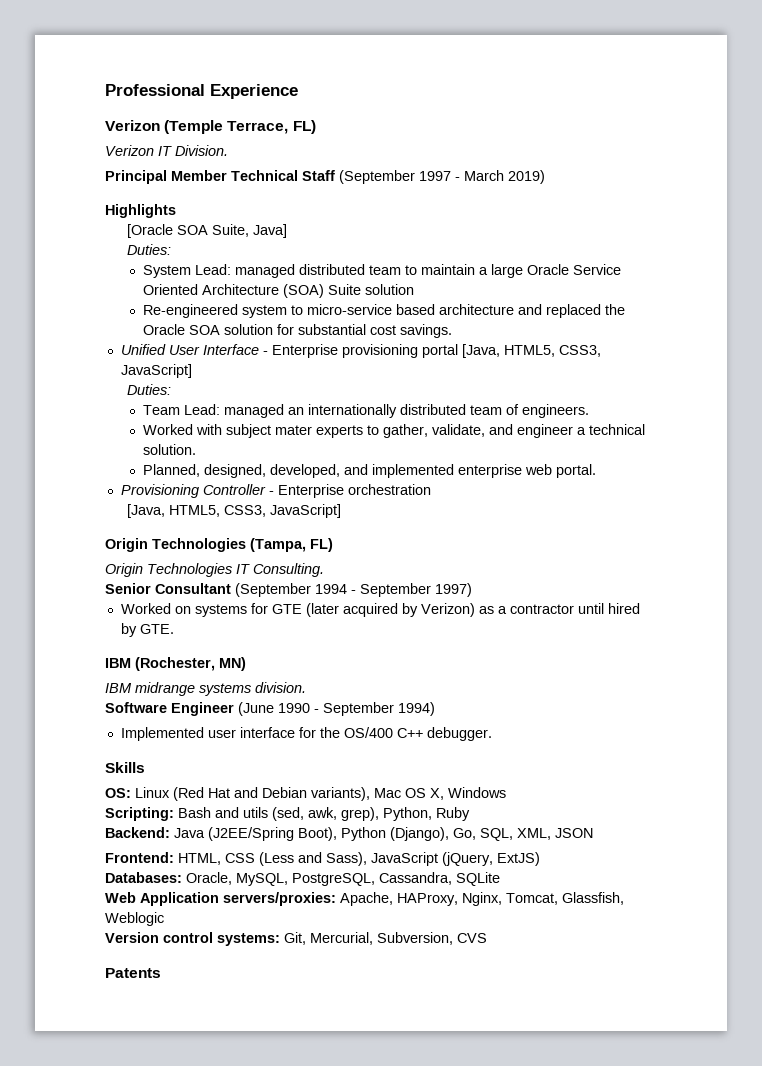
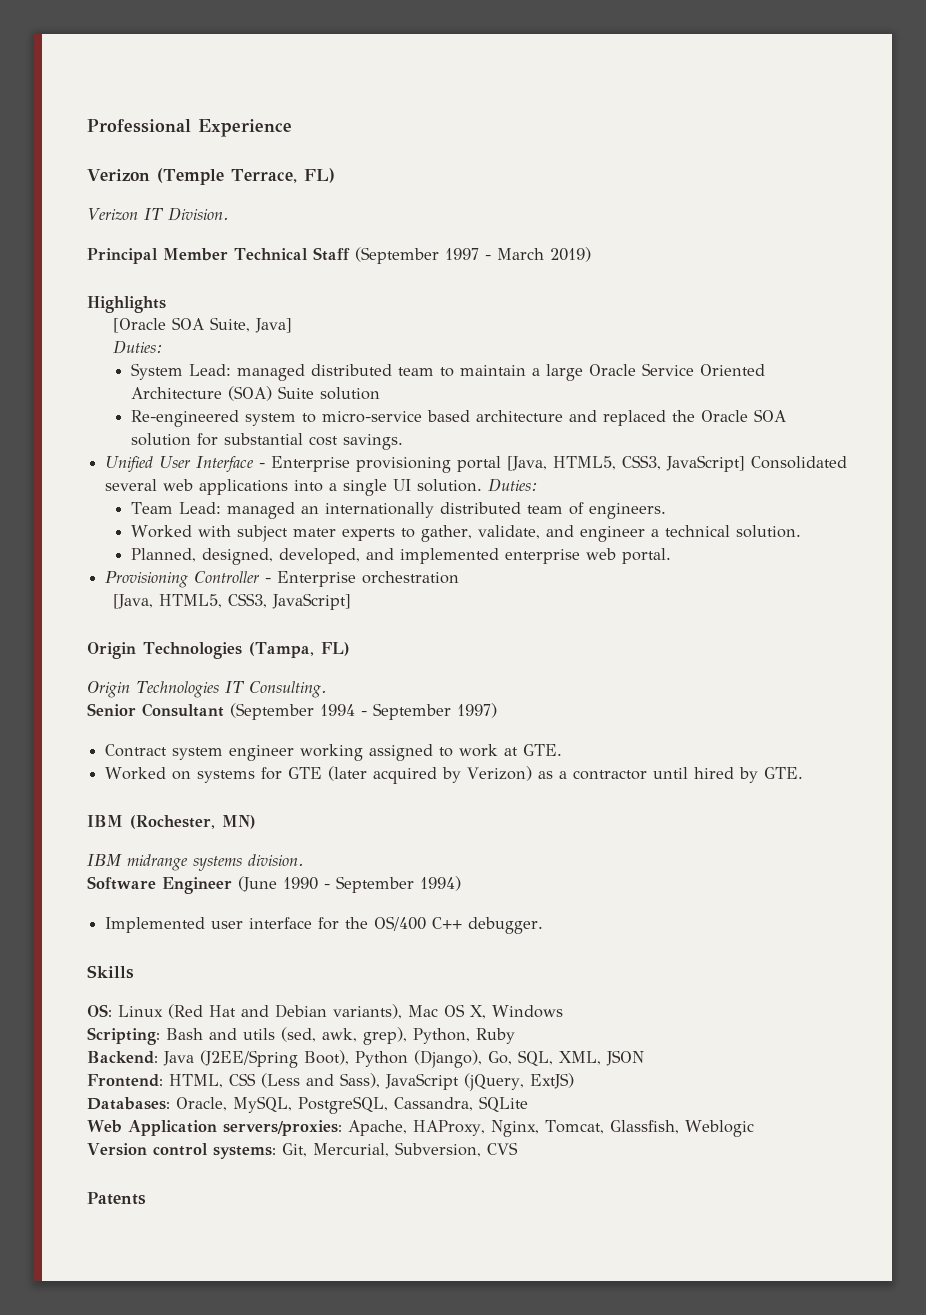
- Unified User Interface - Enterprise provisioning portal [Java, HTML5, CSS3, JavaScript]
- Duties:
+ Unified User Interface - Enterprise provisioning portal [Java, HTML5, CSS3, JavaScript] Consolidated several web applications into a single UI solution. Duties:
+ Contract system engineer working assigned to work at GTE.

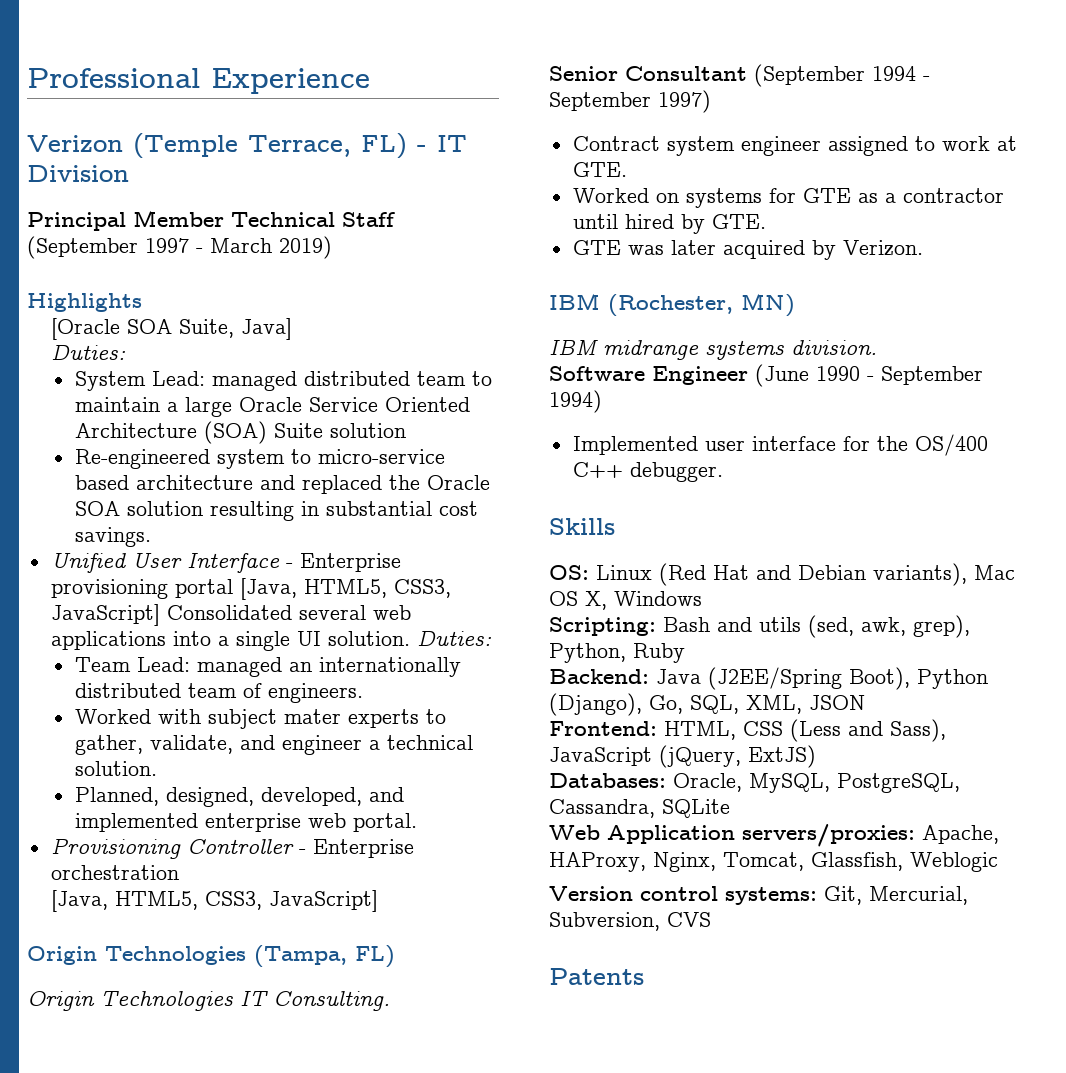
- Verizon (Temple Terrace, FL)
- Verizon IT Division.
+ Verizon (Temple Terrace, FL) - IT Division
- Re-engineered system to micro-service based architecture and replaced the Oracle SOA solution for substantial cost savings.
+ Re-engineered system to micro-service based architecture and replaced the Oracle SOA solution resulting in substantial cost savings.
- Contract system engineer working assigned to work at GTE.
+ Contract system engineer assigned to work at GTE.
- Worked on systems for GTE (later acquired by Verizon) as a contractor until hired by GTE.
+ Worked on systems for GTE as a contractor until hired by GTE.
+ GTE was later acquired by Verizon.

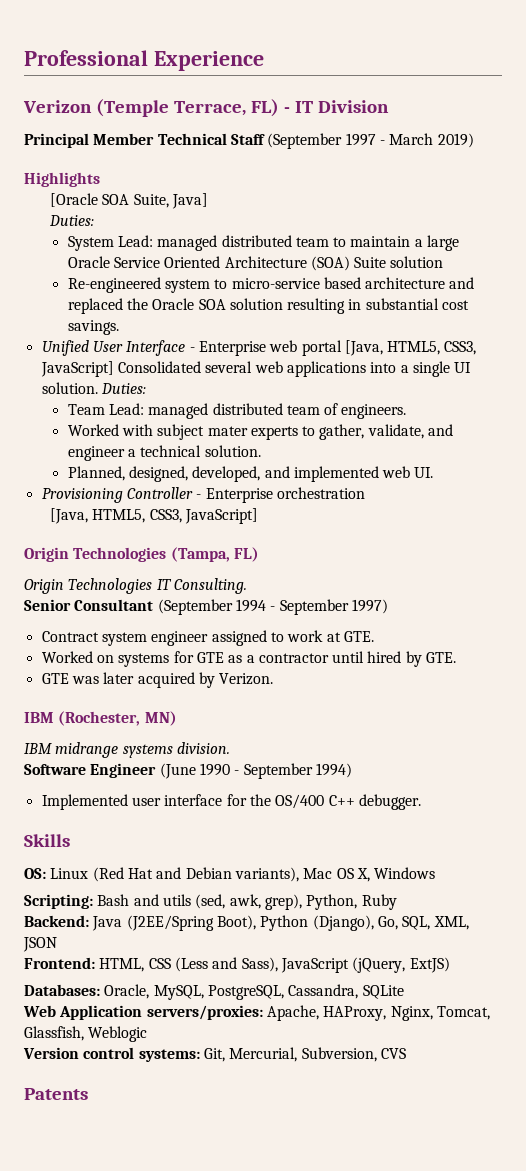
- Unified User Interface - Enterprise provisioning portal [Java, HTML5, CSS3, JavaScript] Consolidated several web applications into a single UI solution.
+ Unified User Interface - Enterprise web portal [Java, HTML5, CSS3, JavaScript] Consolidated several web applications into a single UI solution.
- Team Lead: managed an internationally distributed team of engineers.
+ Team Lead: managed distributed team of engineers.
- Planned, designed, developed, and implemented enterprise web portal.
+ Planned, designed, developed, and implemented web UI.

